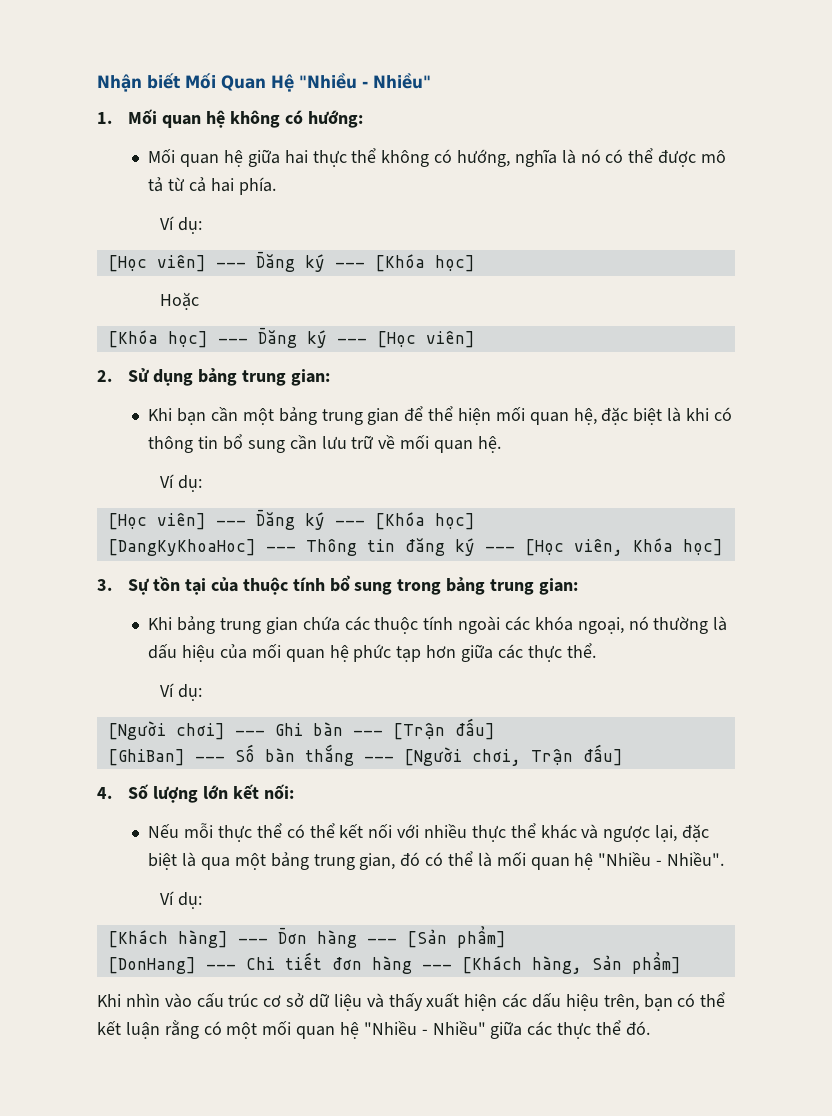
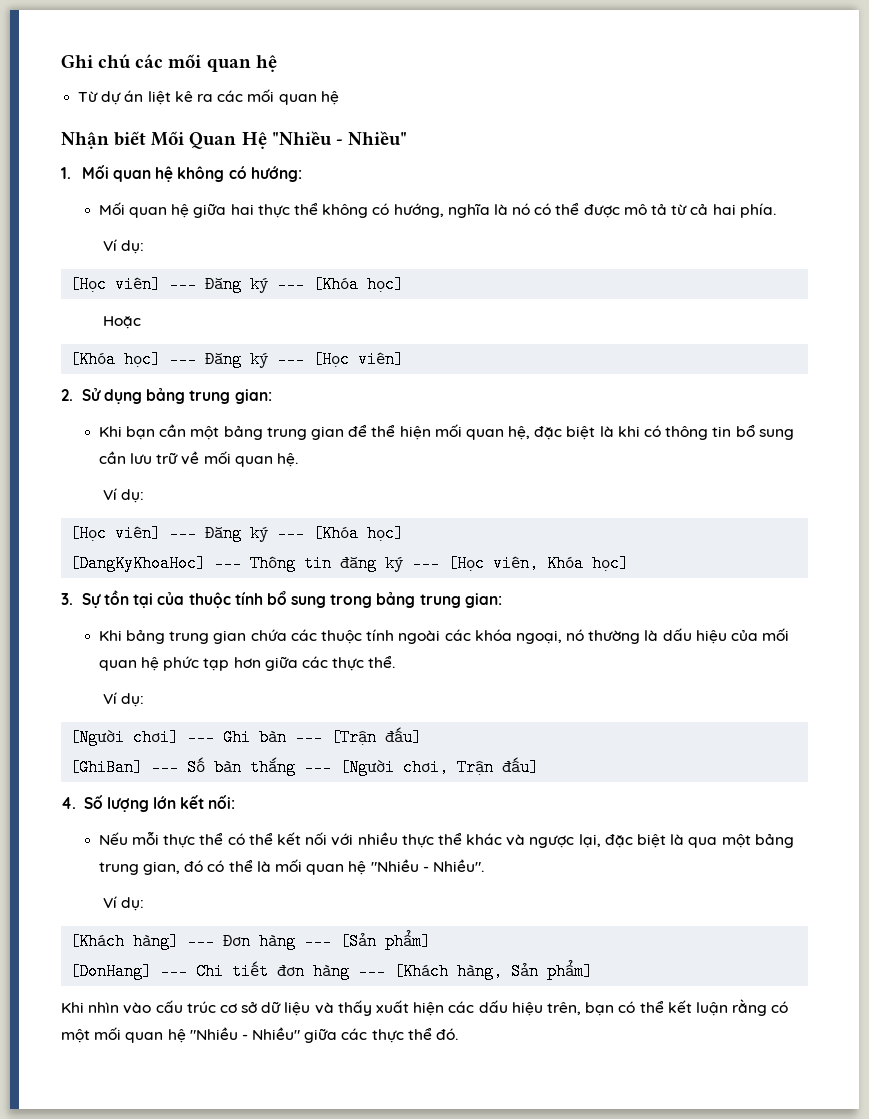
+ Ghi chú các mối quan hệ
+ Từ dự án liệt kê ra các mối quan hệ

